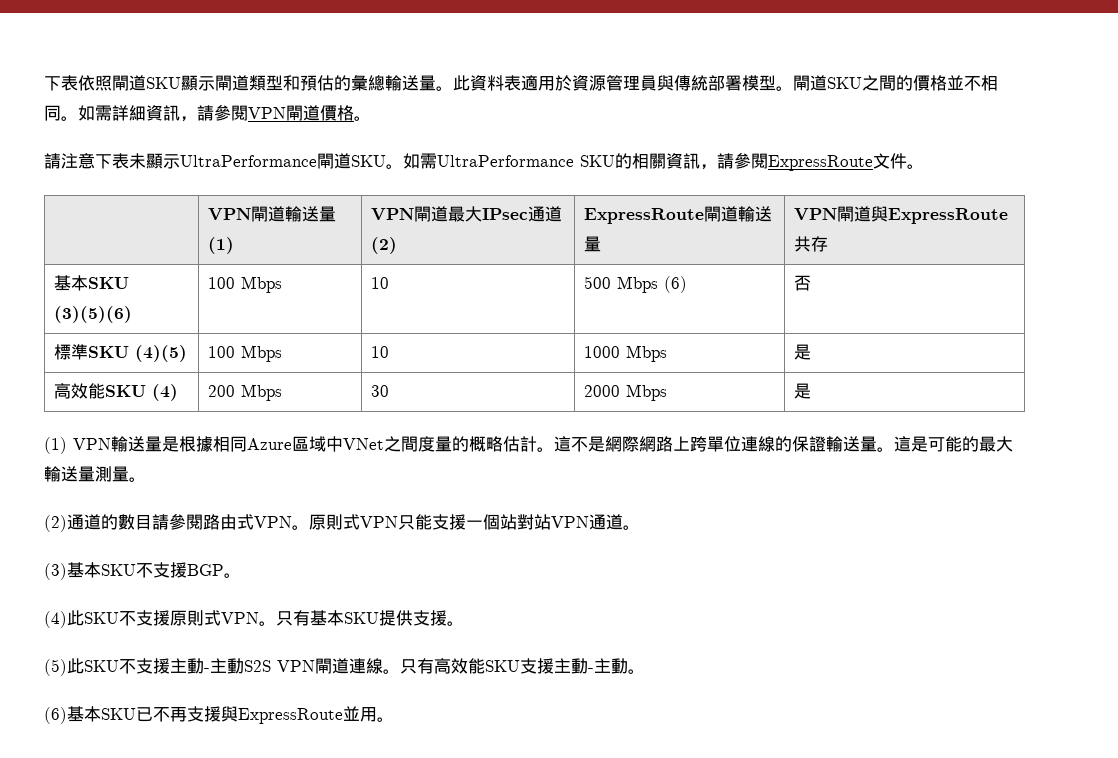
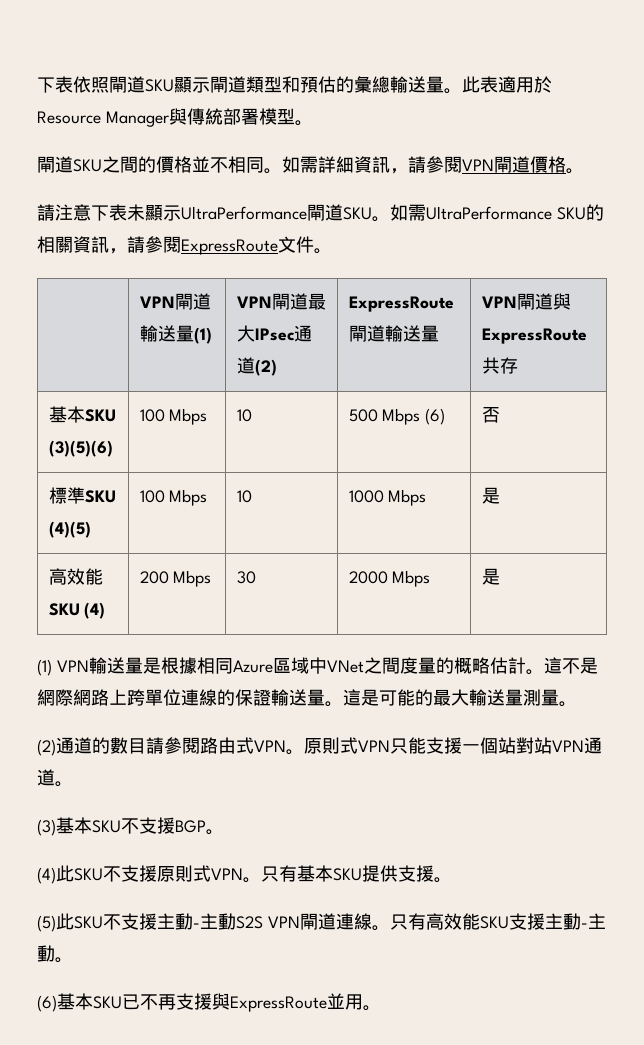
- 此資料表適用於資源管理員與傳統部署模型。閘道SKU之間的價格並不相同。
+ 此表適用於Resource Manager與傳統部署模型。
+ 閘道SKU之間的價格並不相同。

